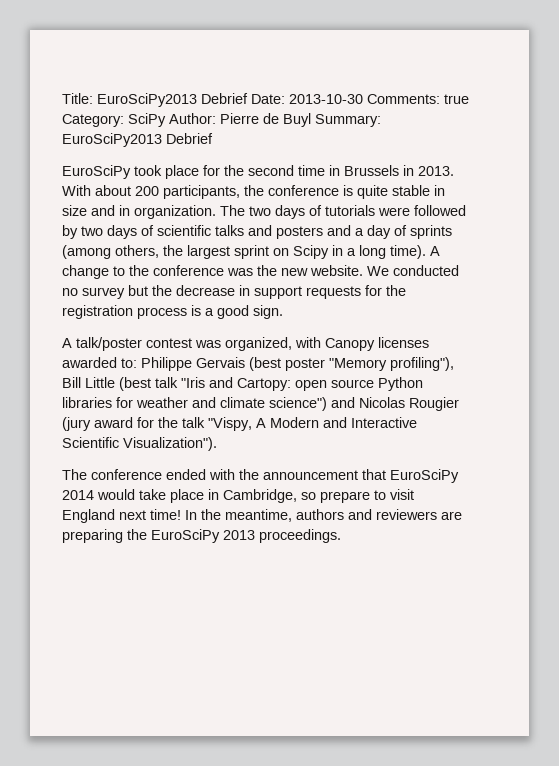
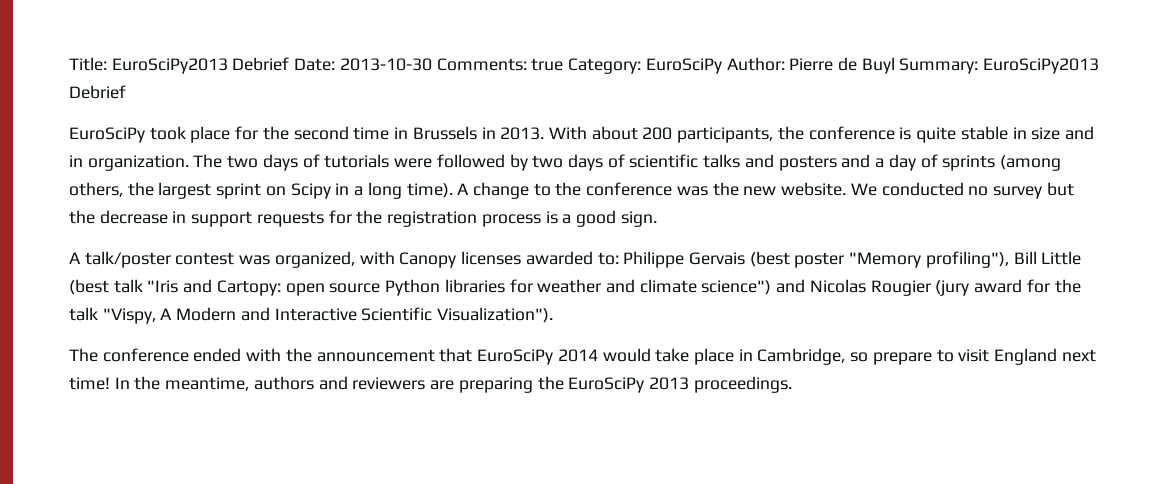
- Title: EuroSciPy2013 Debrief Date: 2013-10-30 Comments: true Category: SciPy Author: Pierre de Buyl Summary: EuroSciPy2013 Debrief
+ Title: EuroSciPy2013 Debrief Date: 2013-10-30 Comments: true Category: EuroSciPy Author: Pierre de Buyl Summary: EuroSciPy2013 Debrief

